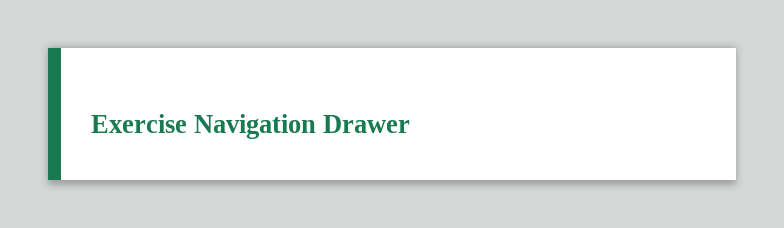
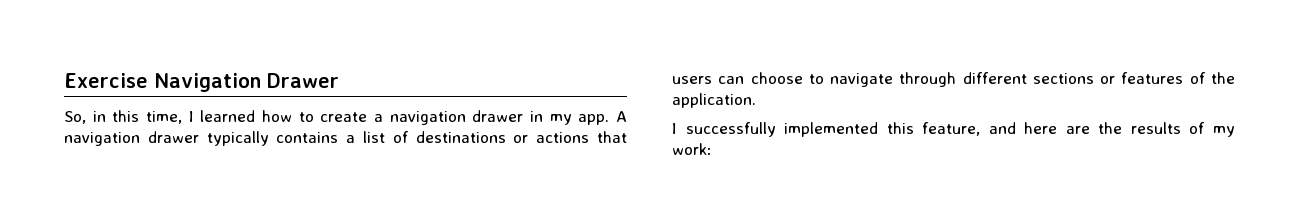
+ So, in this time, I learned how to create a navigation drawer in my app. A navigation drawer typically contains a list of destinations or actions that users can choose to navigate through different sections or features of the application.
+ I successfully implemented this feature, and here are the results of my work:

